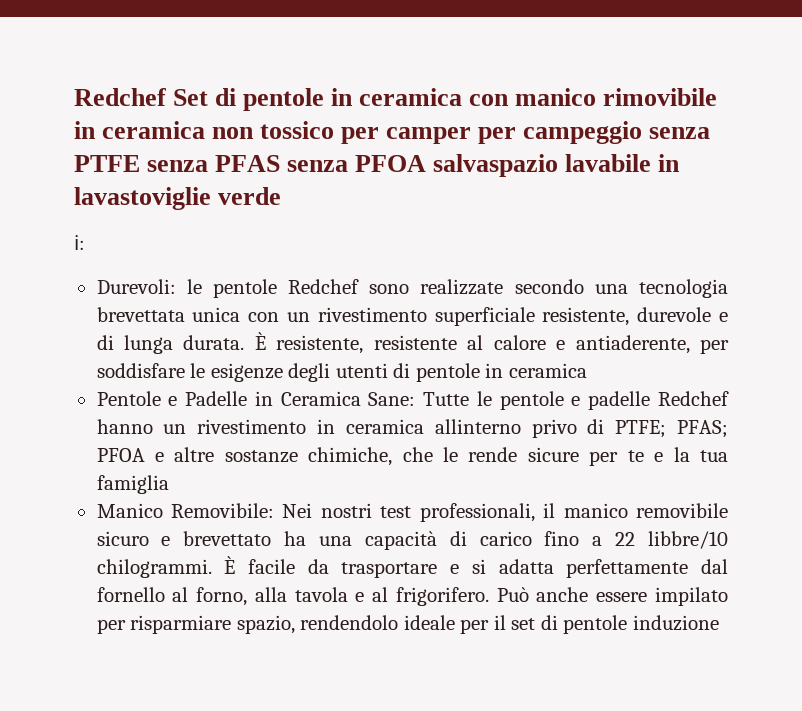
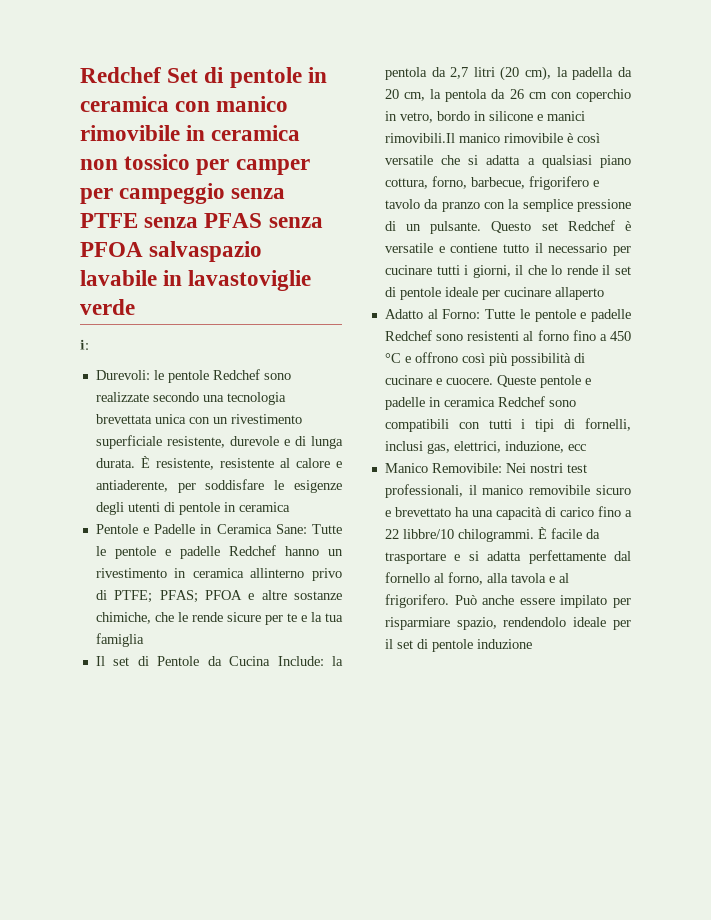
+ Il set di Pentole da Cucina Include: la pentola da 2,7 litri (20 cm), la padella da 20 cm, la pentola da 26 cm con coperchio in vetro, bordo in silicone e manici rimovibili.Il manico rimovibile è così versatile che si adatta a qualsiasi piano cottura, forno, barbecue, frigorifero e tavolo da pranzo con la semplice pressione di un pulsante. Questo set Redchef è versatile e contiene tutto il necessario per cucinare tutti i giorni, il che lo rende il set di pentole ideale per cucinare allaperto
+ Adatto al Forno: Tutte le pentole e padelle Redchef sono resistenti al forno fino a 450 °C e offrono così più possibilità di cucinare e cuocere. Queste pentole e padelle in ceramica Redchef sono compatibili con tutti i tipi di fornelli, inclusi gas, elettrici, induzione, ecc

